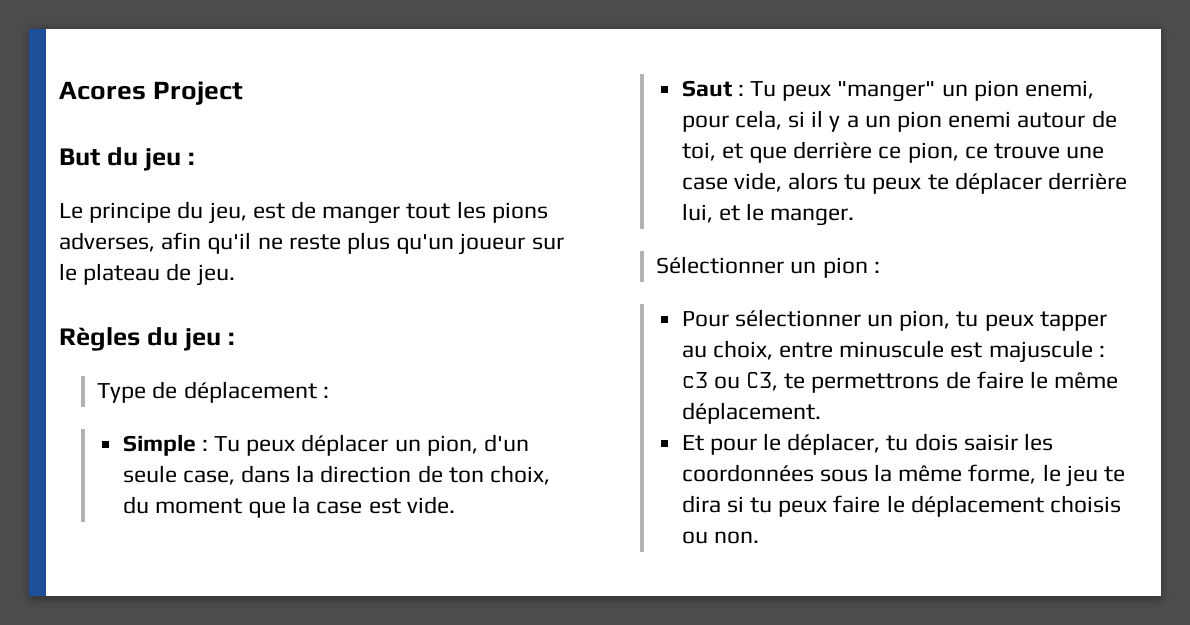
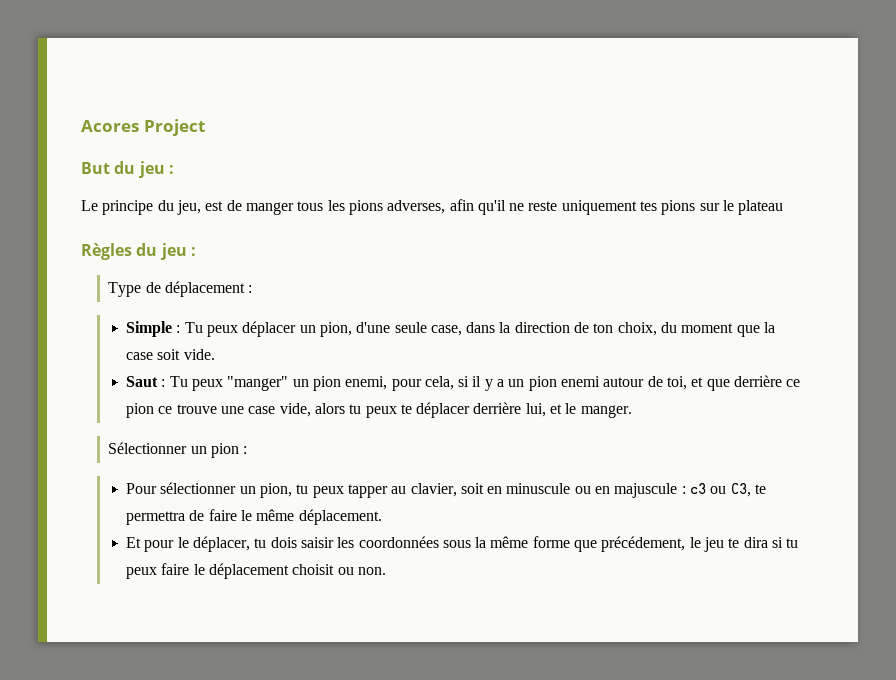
- Le principe du jeu, est de manger tout les pions adverses, afin qu'il ne reste plus qu'un joueur sur le plateau de jeu.
+ Le principe du jeu, est de manger tous les pions adverses, afin qu'il ne reste uniquement tes pions sur le plateau
- Simple : Tu peux déplacer un pion, d'un seule case, dans la direction de ton choix, du moment que la case est vide.
+ Simple : Tu peux déplacer un pion, d'une seule case, dans la direction de ton choix, du moment que la case soit vide.
- Saut : Tu peux "manger" un pion enemi, pour cela, si il y a un pion enemi autour de toi, et que derrière ce pion, ce trouve une case vide, alors tu peux te déplacer derrière lui, et le manger.
+ Saut : Tu peux "manger" un pion enemi, pour cela, si il y a un pion enemi autour de toi, et que derrière ce pion ce trouve une case vide, alors tu peux te déplacer derrière lui, et le manger.
- Pour sélectionner un pion, tu peux tapper au choix, entre minuscule est majuscule : c3 ou C3, te permettrons de faire le même déplacement.
+ Pour sélectionner un pion, tu peux tapper au clavier, soit en minuscule ou en majuscule : c3 ou C3, te permettra de faire le même déplacement.
- Et pour le déplacer, tu dois saisir les coordonnées sous la même forme, le jeu te dira si tu peux faire le déplacement choisis ou non.
+ Et pour le déplacer, tu dois saisir les coordonnées sous la même forme que précédement, le jeu te dira si tu peux faire le déplacement choisit ou non.

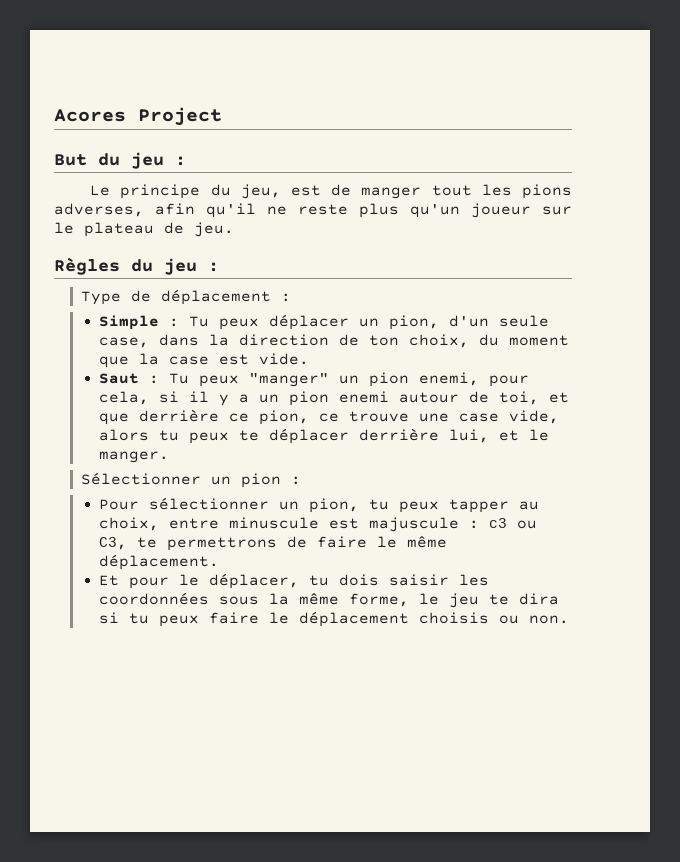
- Le principe du jeu, est de manger tous les pions adverses, afin qu'il ne reste uniquement tes pions sur le plateau
+ Le principe du jeu, est de manger tout les pions adverses, afin qu'il ne reste plus qu'un joueur sur le plateau de jeu.
- Simple : Tu peux déplacer un pion, d'une seule case, dans la direction de ton choix, du moment que la case soit vide.
+ Simple : Tu peux déplacer un pion, d'un seule case, dans la direction de ton choix, du moment que la case est vide.
- Saut : Tu peux "manger" un pion enemi, pour cela, si il y a un pion enemi autour de toi, et que derrière ce pion ce trouve une case vide, alors tu peux te déplacer derrière lui, et le manger.
+ Saut : Tu peux "manger" un pion enemi, pour cela, si il y a un pion enemi autour de toi, et que derrière ce pion, ce trouve une case vide, alors tu peux te déplacer derrière lui, et le manger.
- Pour sélectionner un pion, tu peux tapper au clavier, soit en minuscule ou en majuscule : c3 ou C3, te permettra de faire le même déplacement.
+ Pour sélectionner un pion, tu peux tapper au choix, entre minuscule est majuscule : c3 ou C3, te permettrons de faire le même déplacement.
- Et pour le déplacer, tu dois saisir les coordonnées sous la même forme que précédement, le jeu te dira si tu peux faire le déplacement choisit ou non.
+ Et pour le déplacer, tu dois saisir les coordonnées sous la même forme, le jeu te dira si tu peux faire le déplacement choisis ou non.

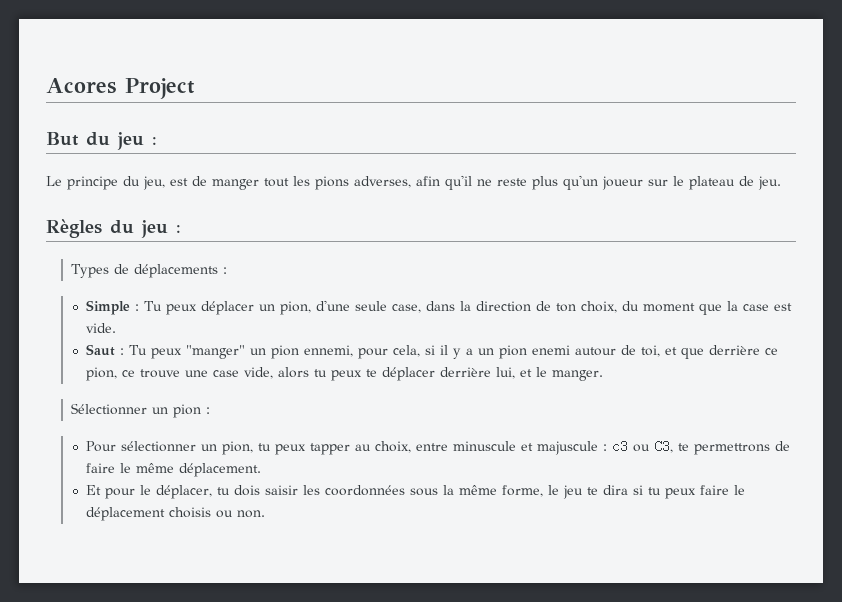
- Type de déplacement :
+ Types de déplacements :
- Simple : Tu peux déplacer un pion, d'un seule case, dans la direction de ton choix, du moment que la case est vide.
+ Simple : Tu peux déplacer un pion, d'une seule case, dans la direction de ton choix, du moment que la case est vide.
- Saut : Tu peux "manger" un pion enemi, pour cela, si il y a un pion enemi autour de toi, et que derrière ce pion, ce trouve une case vide, alors tu peux te déplacer derrière lui, et le manger.
+ Saut : Tu peux "manger" un pion ennemi, pour cela, si il y a un pion enemi autour de toi, et que derrière ce pion, ce trouve une case vide, alors tu peux te déplacer derrière lui, et le manger.
- Pour sélectionner un pion, tu peux tapper au choix, entre minuscule est majuscule : c3 ou C3, te permettrons de faire le même déplacement.
+ Pour sélectionner un pion, tu peux tapper au choix, entre minuscule et majuscule : c3 ou C3, te permettrons de faire le même déplacement.

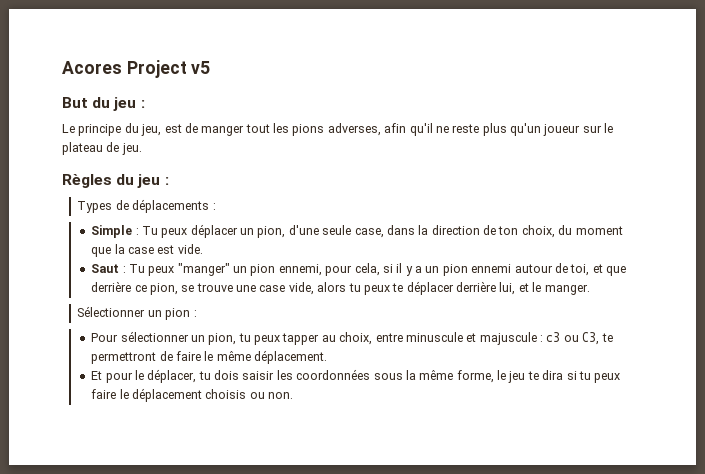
- Acores Project
+ Acores Project v5
- Saut : Tu peux "manger" un pion ennemi, pour cela, si il y a un pion enemi autour de toi, et que derrière ce pion, ce trouve une case vide, alors tu peux te déplacer derrière lui, et le manger.
+ Saut : Tu peux "manger" un pion ennemi, pour cela, si il y a un pion ennemi autour de toi, et que derrière ce pion, se trouve une case vide, alors tu peux te déplacer derrière lui, et le manger.
- Pour sélectionner un pion, tu peux tapper au choix, entre minuscule et majuscule : c3 ou C3, te permettrons de faire le même déplacement.
+ Pour sélectionner un pion, tu peux tapper au choix, entre minuscule et majuscule : c3 ou C3, te permettront de faire le même déplacement.

